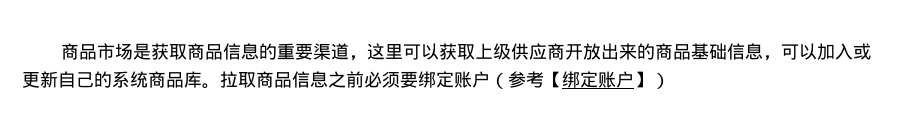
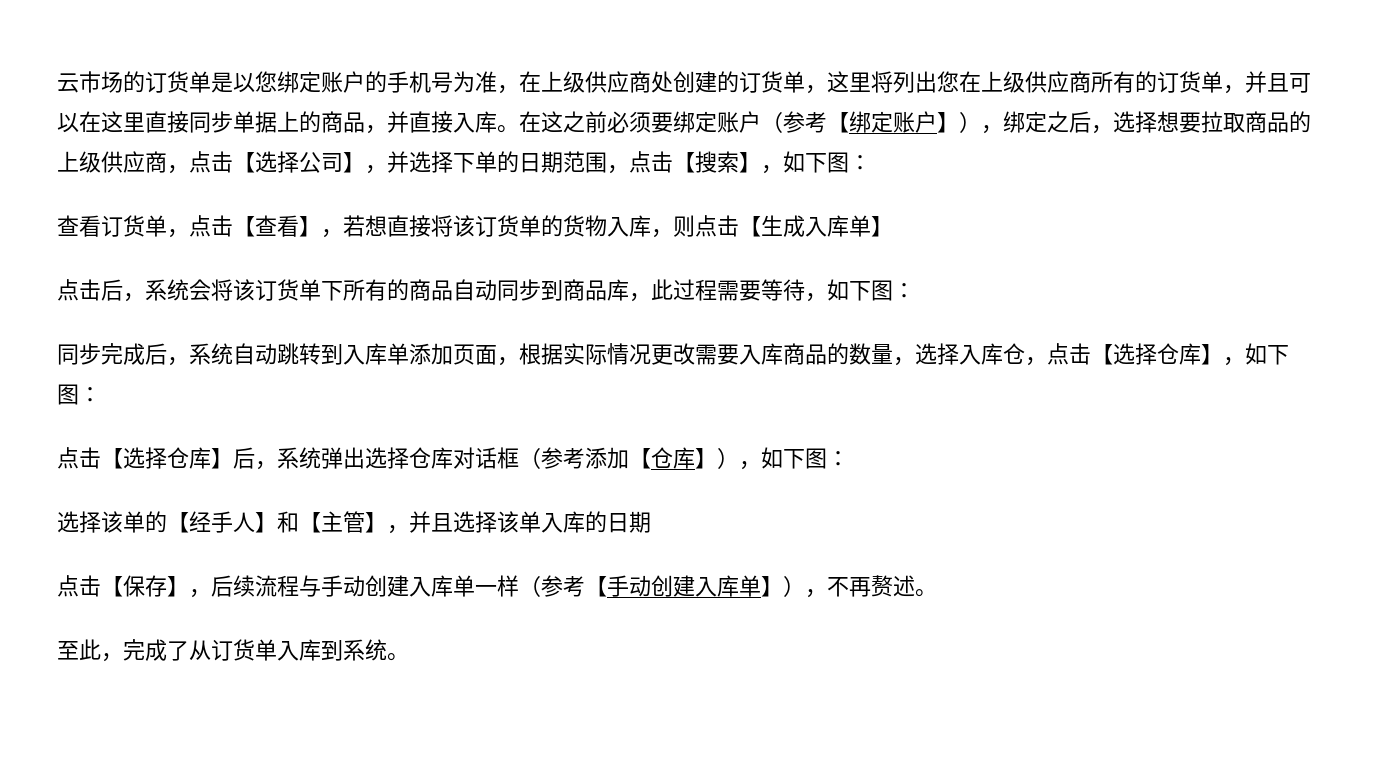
- 商品市场是获取商品信息的重要渠道，这里可以获取上级供应商开放出来的商品基础信息，可以加入或更新自己的系统商品库。拉取商品信息之前必须要绑定账户（参考【绑定账户】）
+ 云市场的订货单是以您绑定账户的手机号为准，在上级供应商处创建的订货单，这里将列出您在上级供应商所有的订货单，并且可以在这里直接同步单据上的商品，并直接入库。在这之前必须要绑定账户（参考【绑定账户】），绑定之后，选择想要拉取商品的上级供应商，点击【选择公司】，并选择下单的日期范围，点击【搜索】，如下图：
+ 查看订货单，点击【查看】，若想直接将该订货单的货物入库，则点击【生成入库单】
+ 点击后，系统会将该订货单下所有的商品自动同步到商品库，此过程需要等待，如下图：
+ 同步完成后，系统自动跳转到入库单添加页面，根据实际情况更改需要入库商品的数量，选择入库仓，点击【选择仓库】，如下图：
+ 点击【选择仓库】后，系统弹出选择仓库对话框（参考添加【仓库】），如下图：
+ 选择该单的【经手人】和【主管】，并且选择该单入库的日期
+ 点击【保存】，后续流程与手动创建入库单一样（参考【手动创建入库单】），不再赘述。
+ 至此，完成了从订货单入库到系统。

